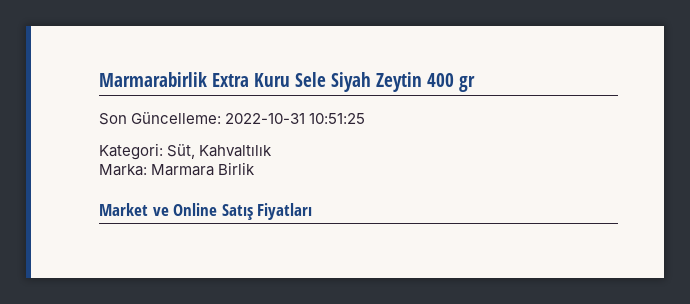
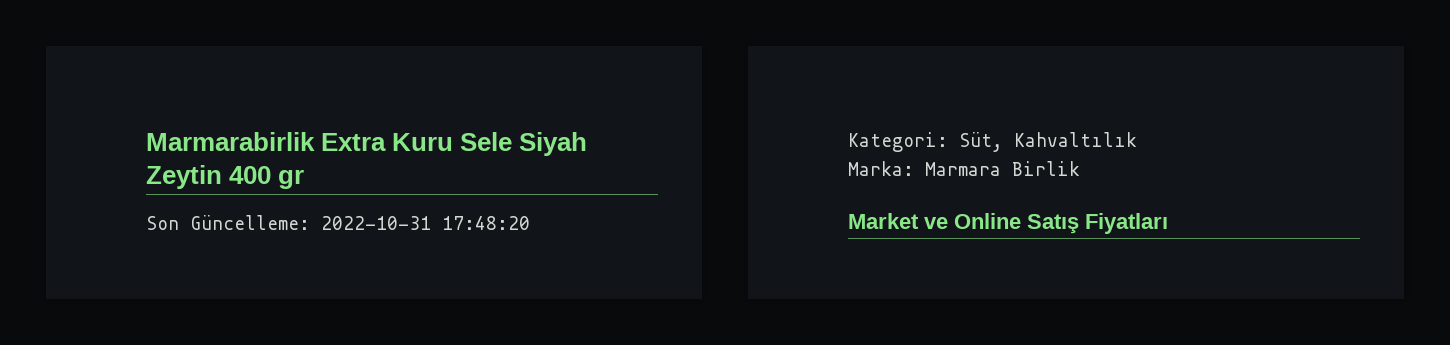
- Son Güncelleme: 2022-10-31 10:51:25
+ Son Güncelleme: 2022-10-31 17:48:20

